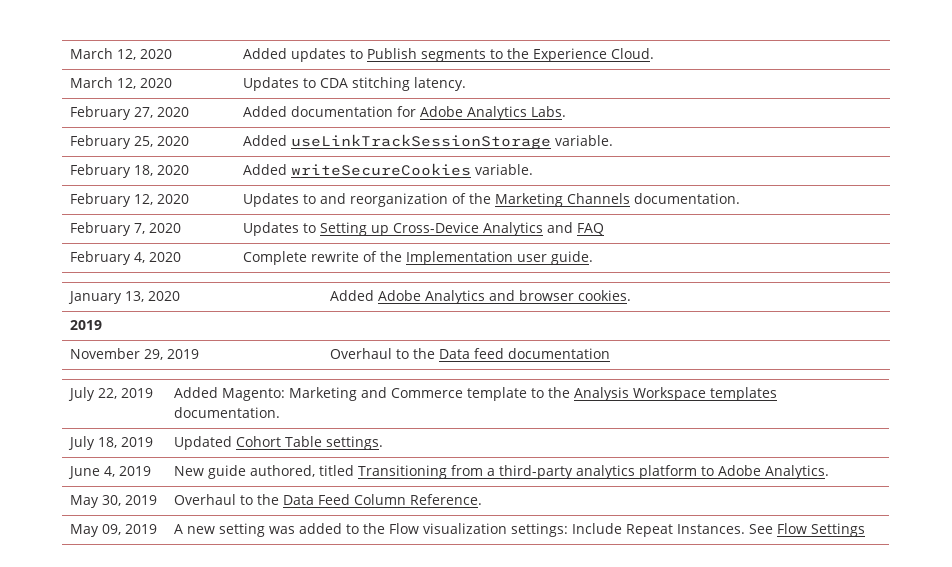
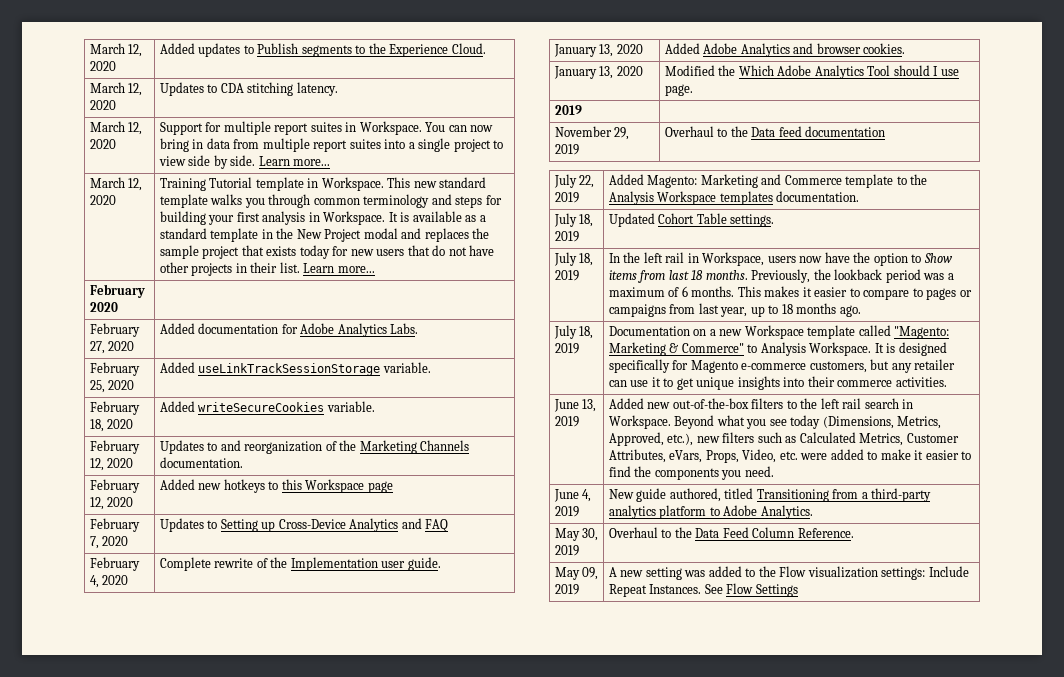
+ March 12, 2020 | Support for multiple report suites in Workspace. You can now bring in data from multiple report suites into a single project to view side by side. Learn more...
+ March 12, 2020 | Training Tutorial template in Workspace. This new standard template walks you through common terminology and steps for building your first analysis in Workspace. It is available as a standard template in the New Project modal and replaces the sample project that exists today for new users that do not have other projects in their list. Learn more...
+ February 2020 |
+ February 12, 2020 | Added new hotkeys to this Workspace page
+ January 13, 2020 | Modified the Which Adobe Analytics Tool should I use page.
+ July 18, 2019 | In the left rail in Workspace, users now have the option to Show items from last 18 months. Previously, the lookback period was a maximum of 6 months. This makes it easier to compare to pages or campaigns from last year, up to 18 months ago.
+ July 18, 2019 | Documentation on a new Workspace template called "Magento: Marketing & Commerce" to Analysis Workspace. It is designed specifically for Magento e-commerce customers, but any retailer can use it to get unique insights into their commerce activities.
+ June 13, 2019 | Added new out-of-the-box filters to the left rail search in Workspace. Beyond what you see today (Dimensions, Metrics, Approved, etc.), new filters such as Calculated Metrics, Customer Attributes, eVars, Props, Video, etc. were added to make it easier to find the components you need.

